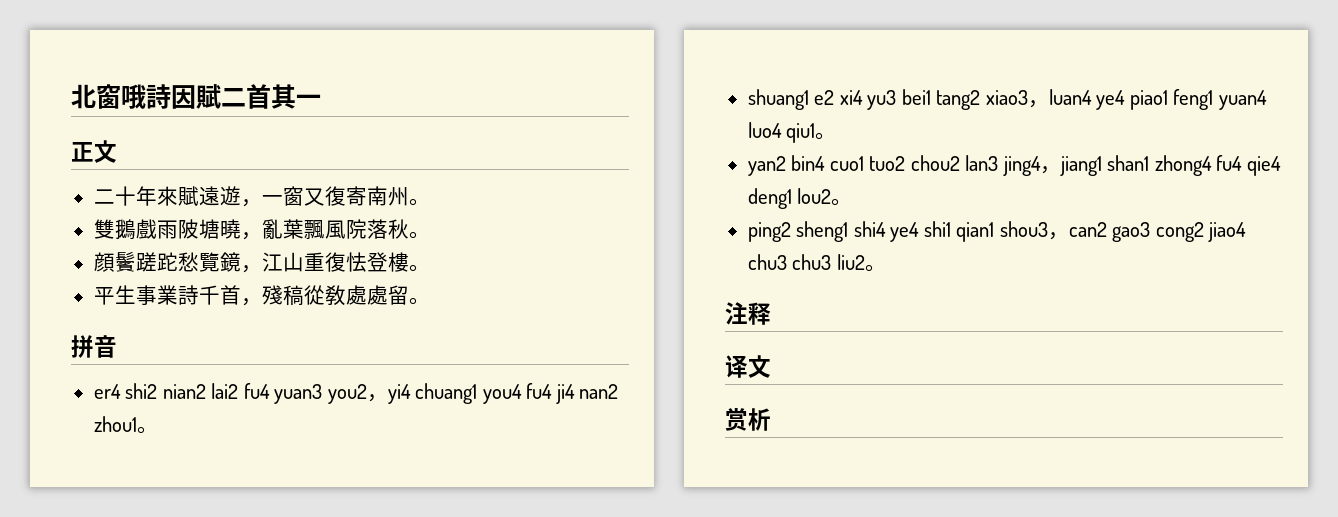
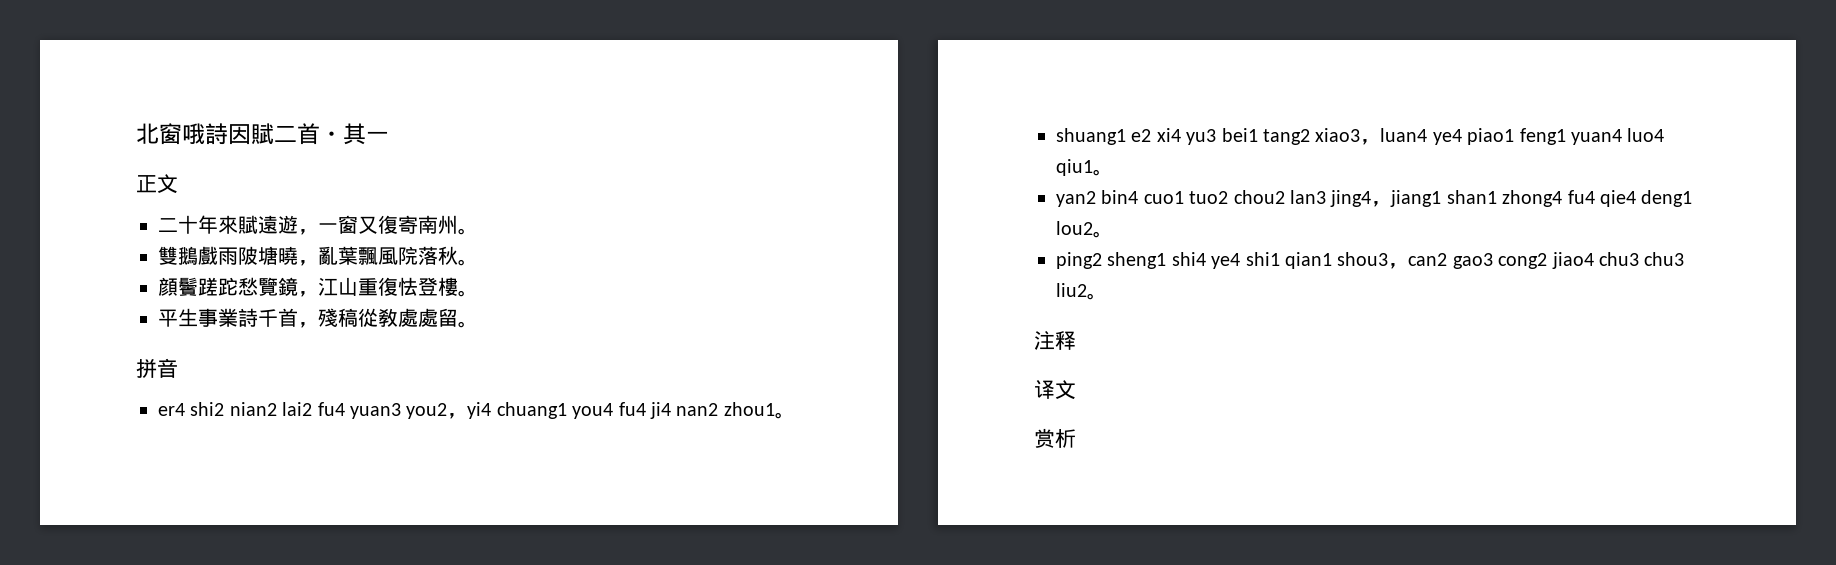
- 北窗哦詩因賦二首其一
+ 北窗哦詩因賦二首・其一

